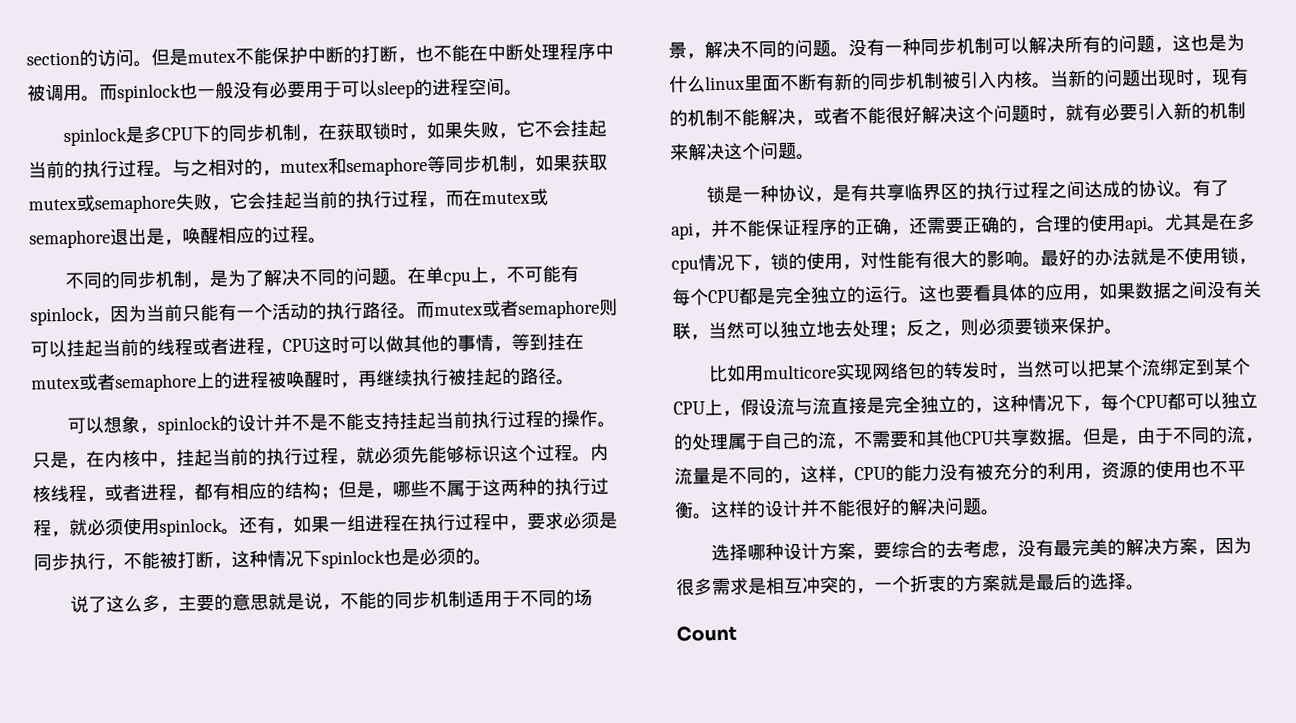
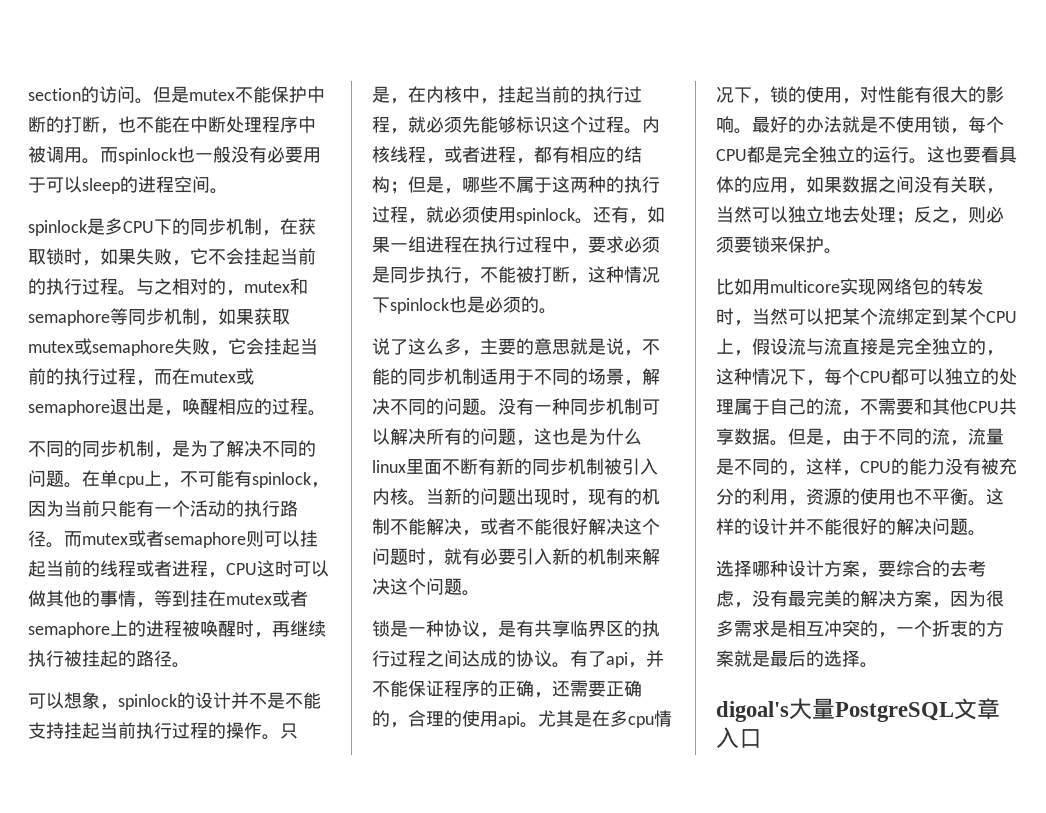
- Count
+ digoal's大量PostgreSQL文章入口

